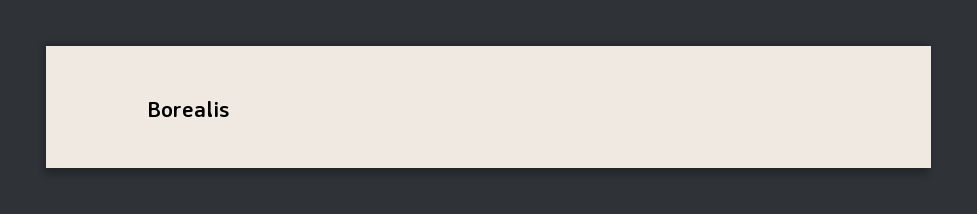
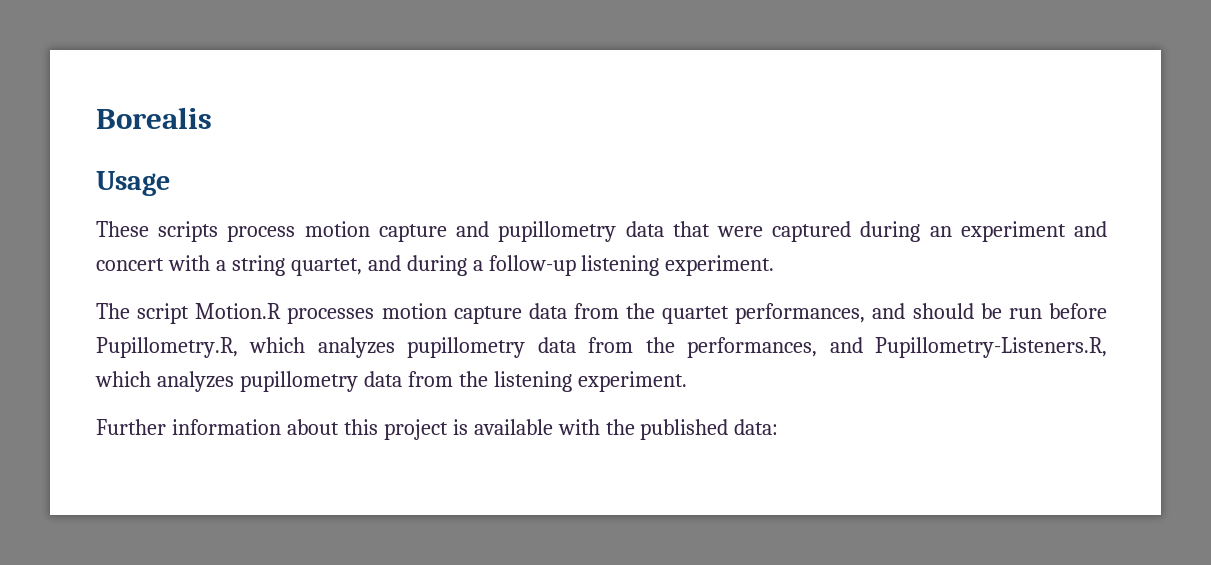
+ Usage
+ These scripts process motion capture and pupillometry data that were captured during an experiment and concert with a string quartet, and during a follow-up listening experiment.
+ The script Motion.R processes motion capture data from the quartet performances, and should be run before Pupillometry.R, which analyzes pupillometry data from the performances, and Pupillometry-Listeners.R, which analyzes pupillometry data from the listening experiment.
+ Further information about this project is available with the published data:

